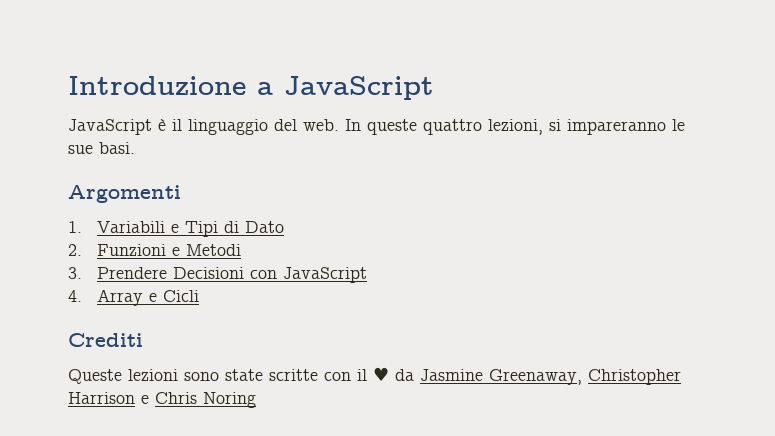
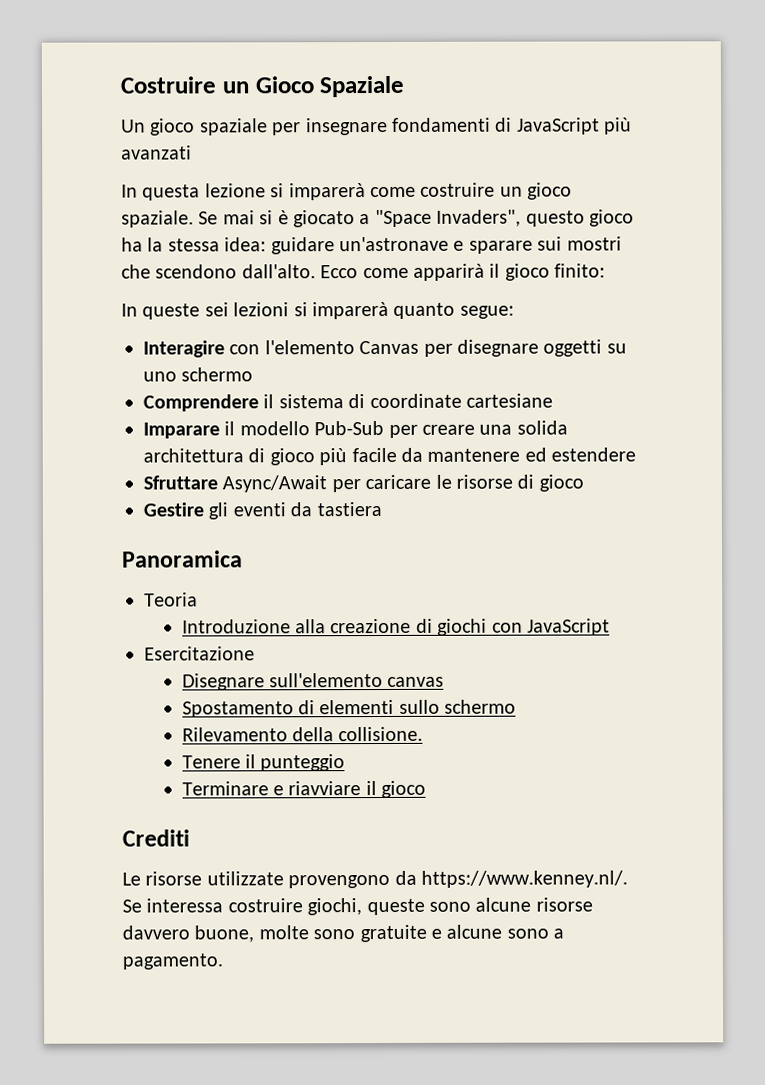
- Introduzione a JavaScript
- JavaScript è il linguaggio del web. In queste quattro lezioni, si impareranno le sue basi.
- Argomenti
- 1. Variabili e Tipi di Dato
- 2. Funzioni e Metodi
- 3. Prendere Decisioni con JavaScript
- 4. Array e Cicli
+ Costruire un Gioco Spaziale
+ Un gioco spaziale per insegnare fondamenti di JavaScript più avanzati
+ In questa lezione si imparerà come costruire un gioco spaziale. Se mai si è giocato a "Space Invaders", questo gioco ha la stessa idea: guidare un'astronave e sparare sui mostri che scendono dall'alto. Ecco come apparirà il gioco finito:
+ In queste sei lezioni si imparerà quanto segue:
+ Interagire con l'elemento Canvas per disegnare oggetti su uno schermo
+ Comprendere il sistema di coordinate cartesiane
+ Imparare il modello Pub-Sub per creare una solida architettura di gioco più facile da mantenere ed estendere
+ Sfruttare Async/Await per caricare le risorse di gioco
+ Gestire gli eventi da tastiera
+ Panoramica
+ Teoria
+ Introduzione alla creazione di giochi con JavaScript
+ Esercitazione
+ Disegnare sull'elemento canvas
+ Spostamento di elementi sullo schermo
+ Rilevamento della collisione.
+ Tenere il punteggio
+ Terminare e riavviare il gioco
  Crediti
- Queste lezioni sono state scritte con il ♥ da Jasmine Greenaway, Christopher Harrison e Chris Noring
+ Le risorse utilizzate provengono da https://www.kenney.nl/. Se interessa costruire giochi, queste sono alcune risorse davvero buone, molte sono gratuite e alcune sono a pagamento.

